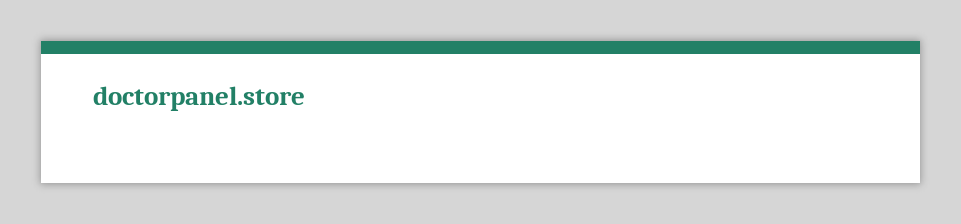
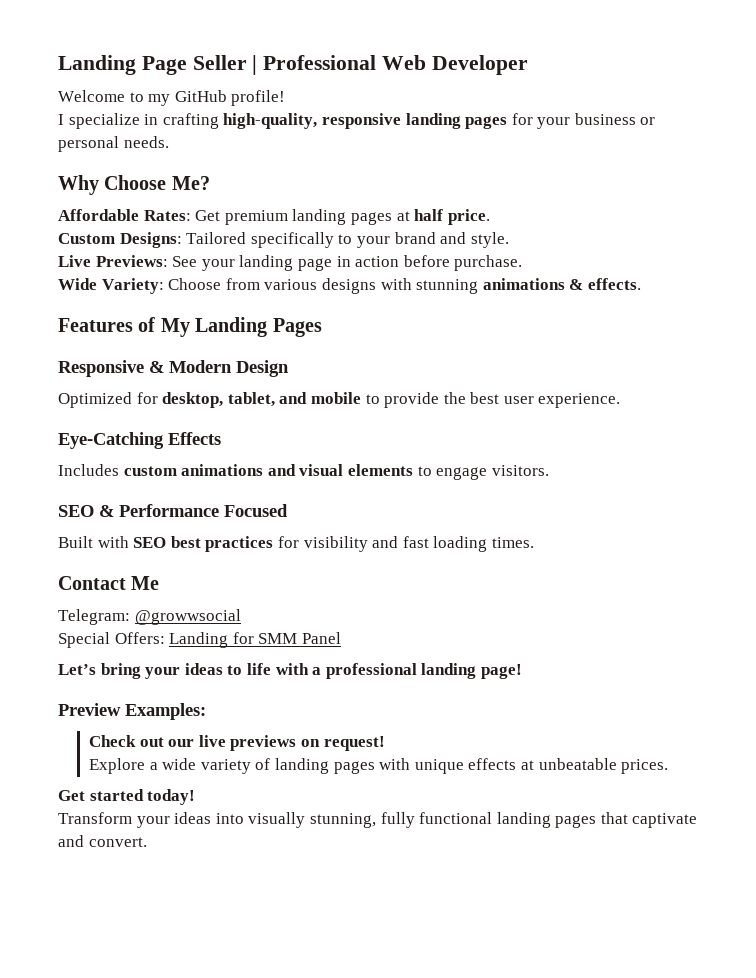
- doctorpanel.store
+ Landing Page Seller | Professional Web Developer
+ Welcome to my GitHub profile!
+ I specialize in crafting high-quality, responsive landing pages for your business or personal needs.
+ Why Choose Me?
+ Affordable Rates: Get premium landing pages at half price.
+ Custom Designs: Tailored specifically to your brand and style.
+ Live Previews: See your landing page in action before purchase.
+ Wide Variety: Choose from various designs with stunning animations & effects.
+ Features of My Landing Pages
+ Responsive & Modern Design
+ Optimized for desktop, tablet, and mobile to provide the best user experience.
+ Eye-Catching Effects
+ Includes custom animations and visual elements to engage visitors.
+ SEO & Performance Focused
+ Built with SEO best practices for visibility and fast loading times.
+ Contact Me
+ Telegram: @growwsocial
+ Special Offers: Landing for SMM Panel
+ Let’s bring your ideas to life with a professional landing page!
+ Preview Examples:
+ Check out our live previews on request!
+ Explore a wide variety of landing pages with unique effects at unbeatable prices.
+ Get started today!
+ Transform your ideas into visually stunning, fully functional landing pages that captivate and convert.

